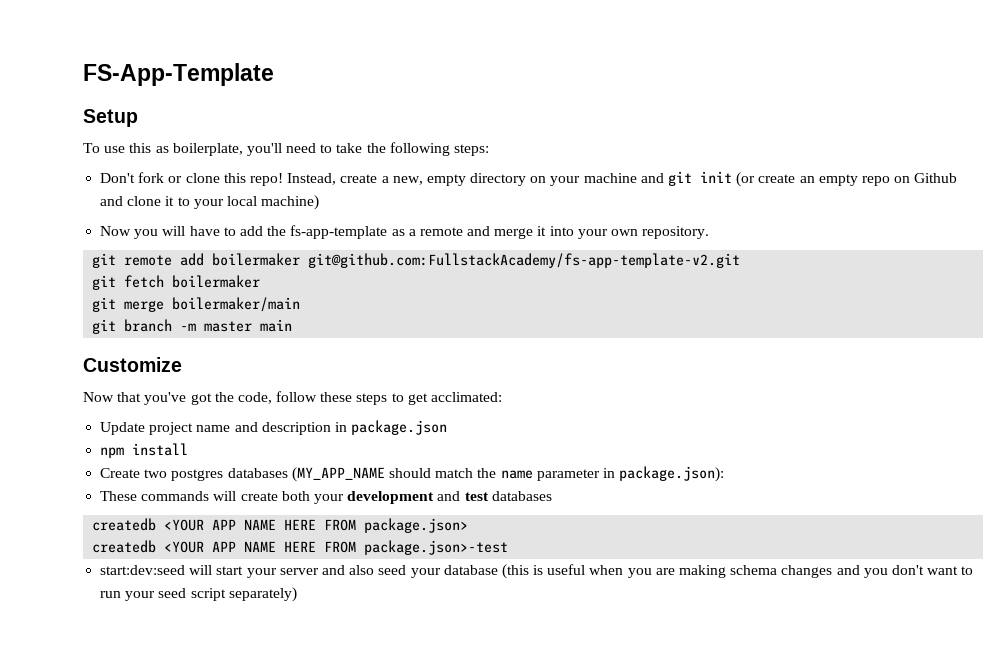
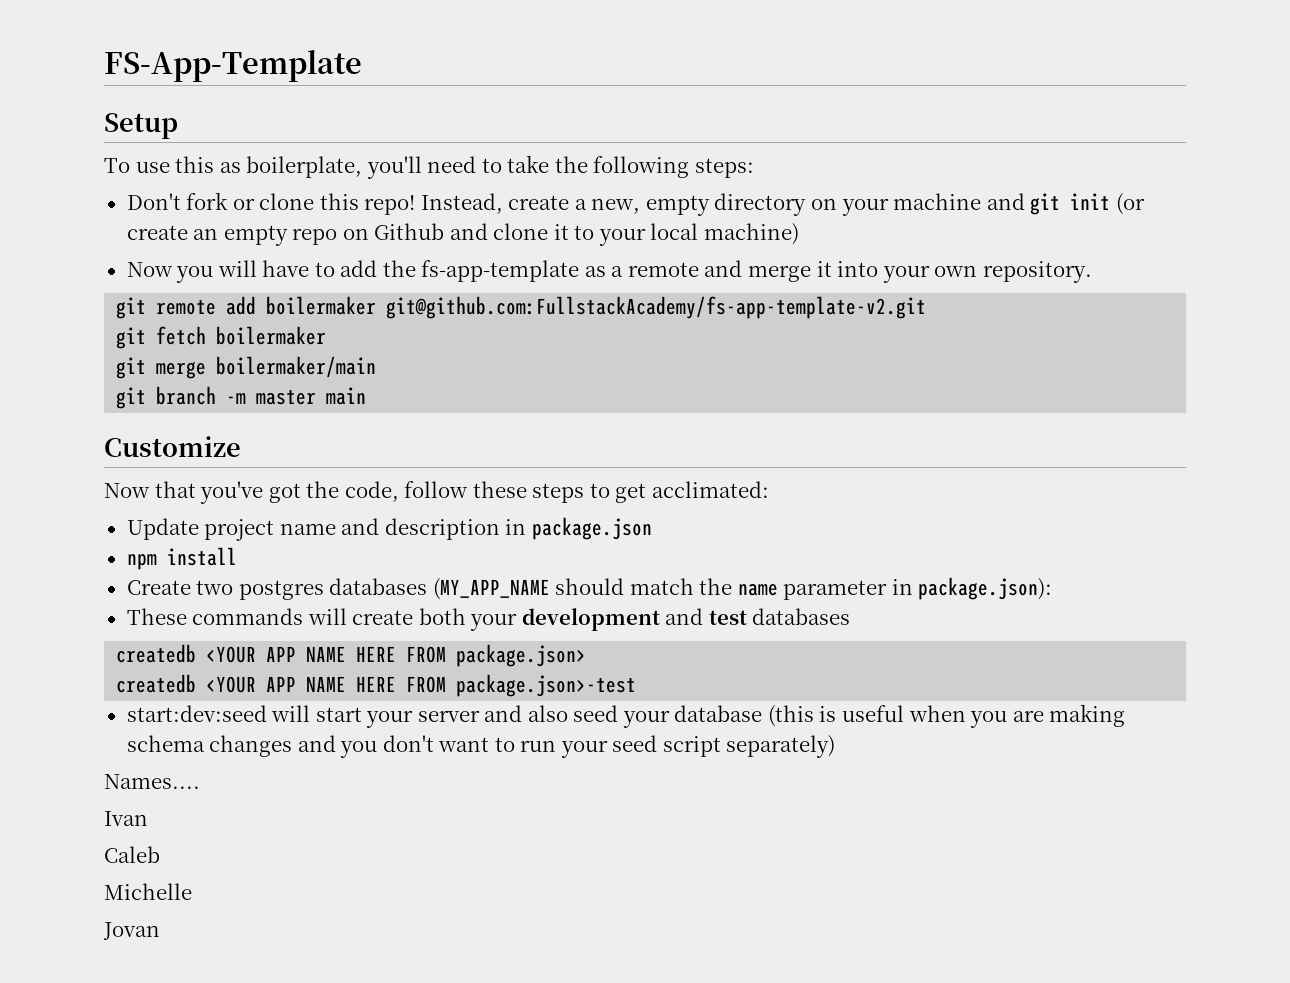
+ Names....
+ Ivan
+ Caleb
+ Michelle
+ Jovan

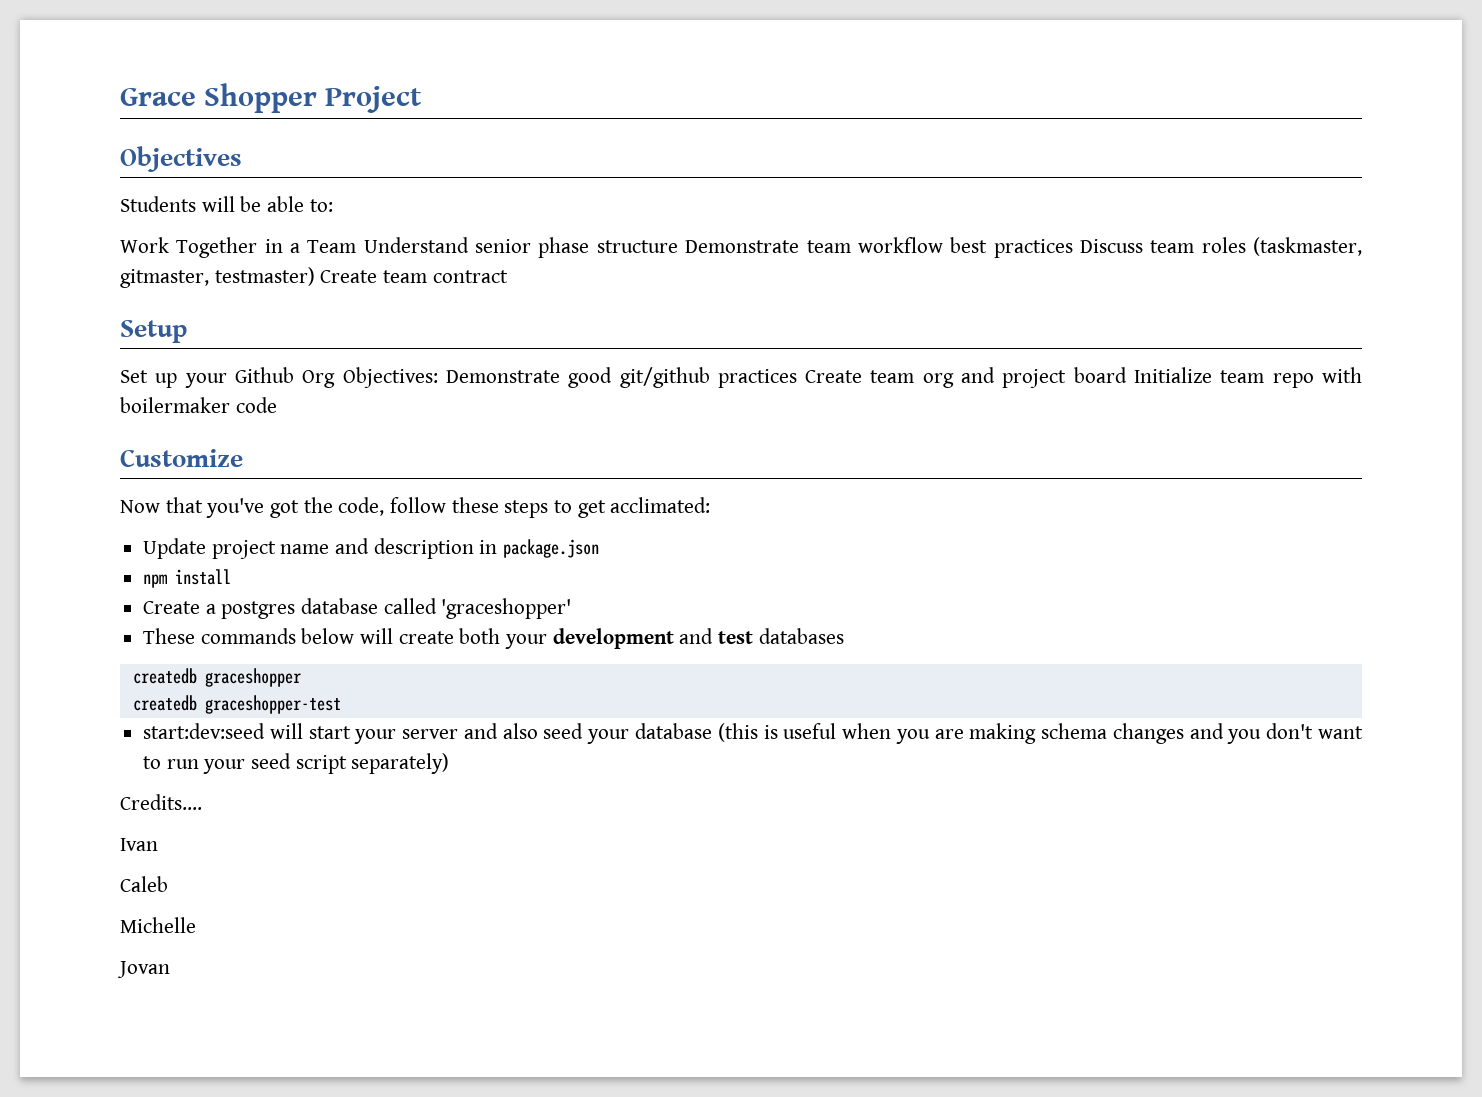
- FS-App-Template
+ Grace Shopper Project
+ Objectives
+ Students will be able to:
+ Work Together in a Team Understand senior phase structure Demonstrate team workflow best practices Discuss team roles (taskmaster, gitmaster, testmaster) Create team contract
  Setup
- To use this as boilerplate, you'll need to take the following steps:
- Don't fork or clone this repo! Instead, create a new, empty directory on your machine and git init (or create an empty repo on Github and clone it to your local machine)
- Now you will have to add the fs-app-template as a remote and merge it into your own repository.
- git remote add boilermaker git@github.com:FullstackAcademy/fs-app-template-v2.git
- git fetch boilermaker
- git merge boilermaker/main
- git branch -m master main
+ Set up your Github Org Objectives: Demonstrate good git/github practices Create team org and project board Initialize team repo with boilermaker code
- Create two postgres databases (MY_APP_NAME should match the name parameter in package.json):
+ Create a postgres database called 'graceshopper'
- These commands will create both your development and test databases
+ These commands below will create both your development and test databases
- createdb <YOUR APP NAME HERE FROM package.json>
- createdb <YOUR APP NAME HERE FROM package.json>-test
+ createdb graceshopper
+ createdb graceshopper-test
- Names....
+ Credits....

